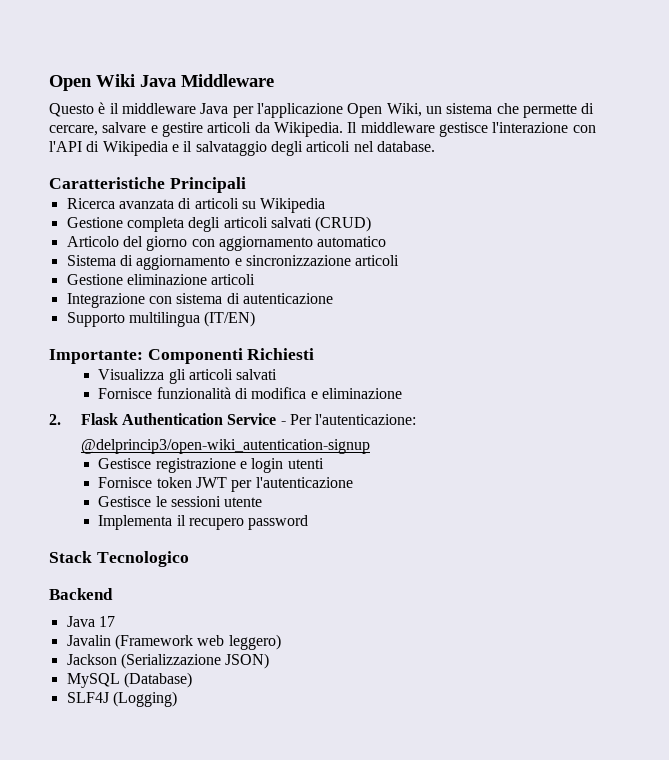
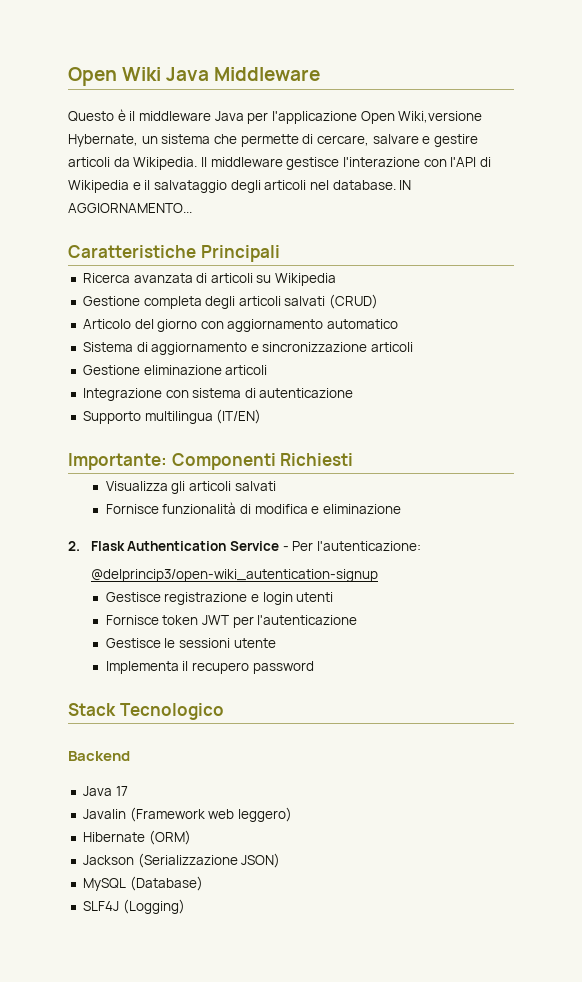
- Questo è il middleware Java per l'applicazione Open Wiki, un sistema che permette di cercare, salvare e gestire articoli da Wikipedia.
+ Questo è il middleware Java per l'applicazione Open Wiki,versione Hybernate, un sistema che permette di cercare, salvare e gestire articoli da Wikipedia.
+ IN AGGIORNAMENTO...
+ Hibernate (ORM)

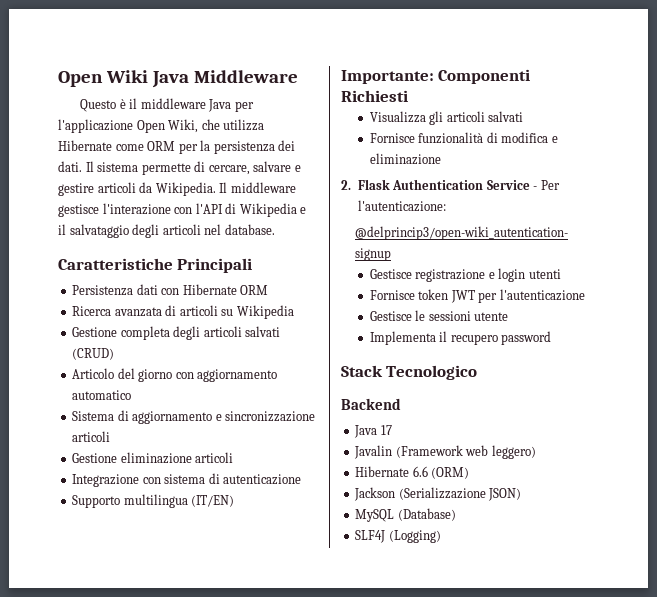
- Questo è il middleware Java per l'applicazione Open Wiki,versione Hybernate, un sistema che permette di cercare, salvare e gestire articoli da Wikipedia.
+ Questo è il middleware Java per l'applicazione Open Wiki, che utilizza Hibernate come ORM per la persistenza dei dati. Il sistema permette di cercare, salvare e gestire articoli da Wikipedia.
- IN AGGIORNAMENTO...
+ Persistenza dati con Hibernate ORM
- Hibernate (ORM)
+ Hibernate 6.6 (ORM)

